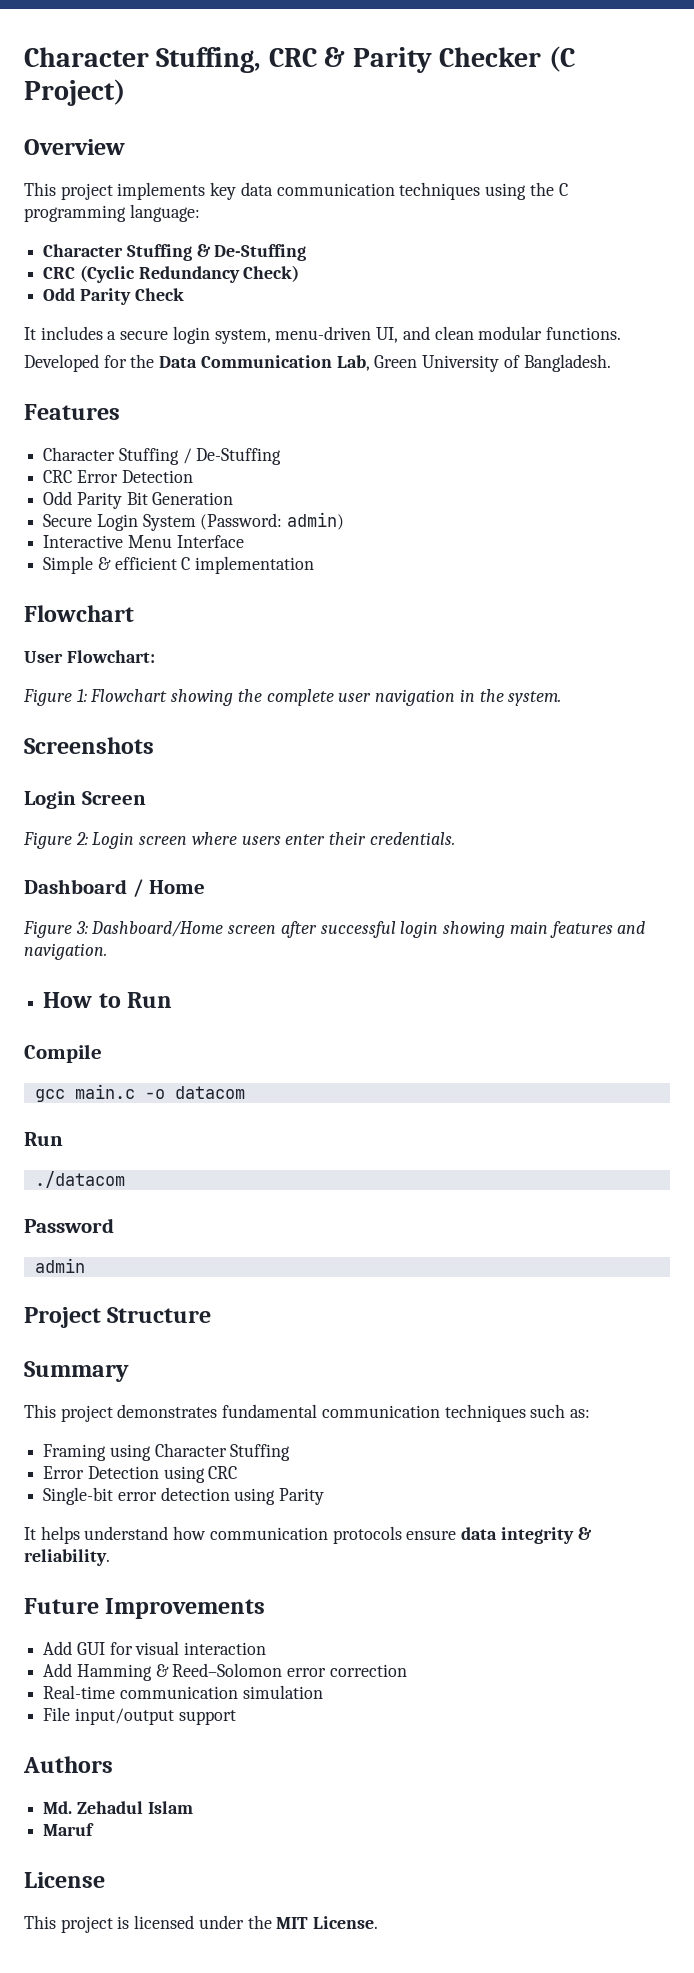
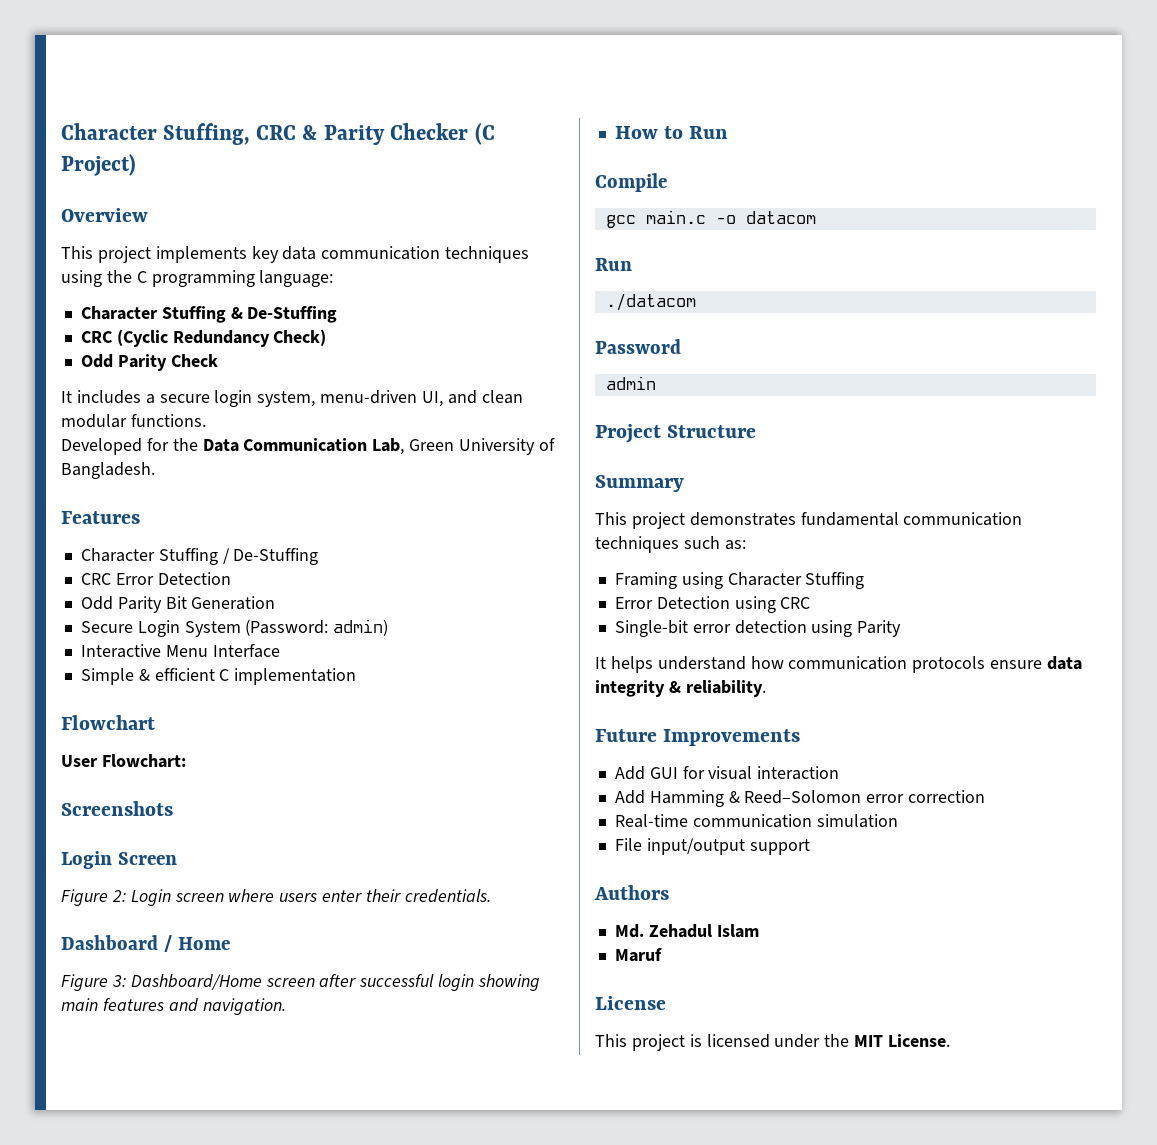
- Figure 1: Flowchart showing the complete user navigation in the system.

